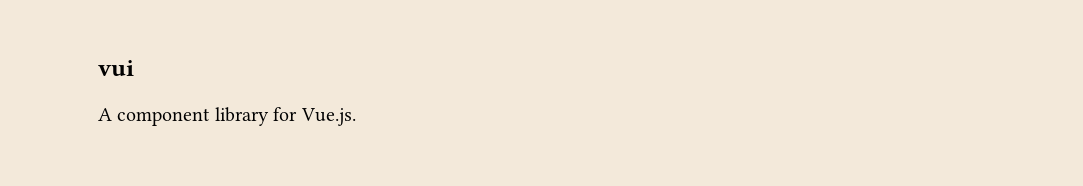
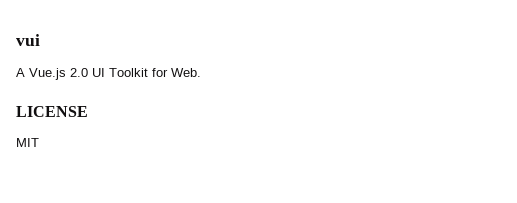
- A component library for Vue.js.
+ A Vue.js 2.0 UI Toolkit for Web.
+ LICENSE
+ MIT

